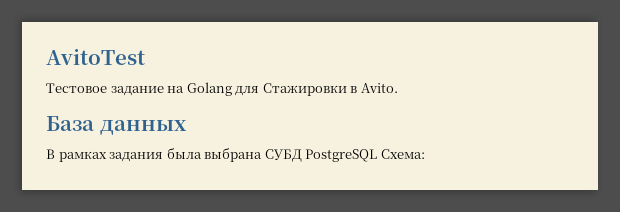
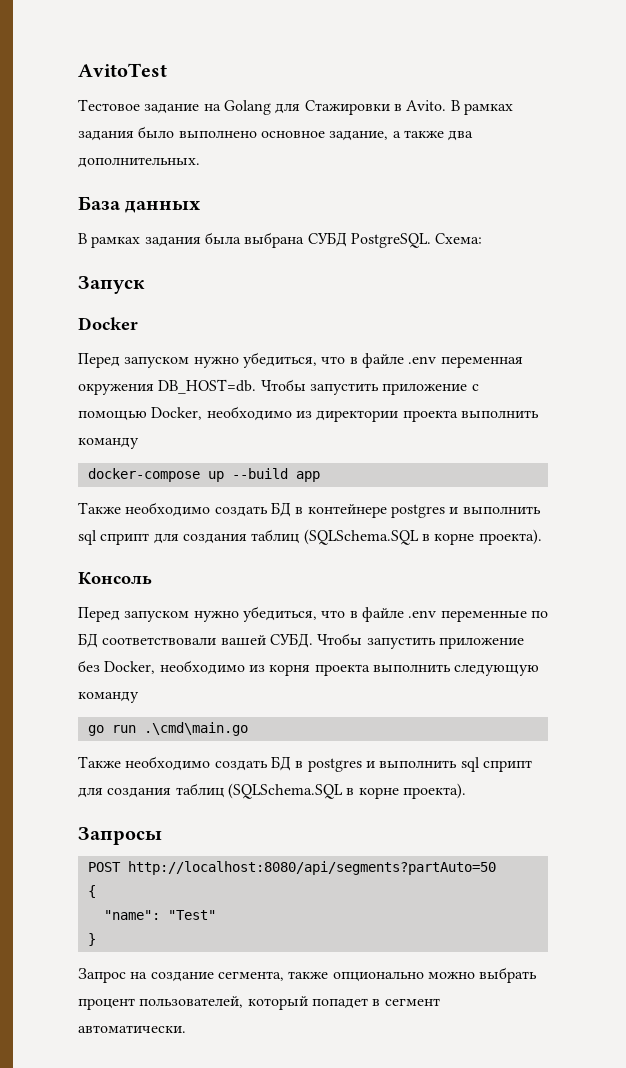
+ В рамках задания было выполнено основное задание, а также два дополнительных.
- В рамках задания была выбрана СУБД PostgreSQL Схема:
+ В рамках задания была выбрана СУБД PostgreSQL. Схема:
+ Запуск
+ Docker
+ Перед запуском нужно убедиться, что в файле .env переменная окружения DB_HOST=db. Чтобы запустить приложение с помощью Docker, необходимо из директории проекта выполнить команду
+ docker-compose up --build app
+ Также необходимо создать БД в контейнере postgres и выполнить sql сприпт для создания таблиц (SQLSchema.SQL в корне проекта).
+ Консоль
+ Перед запуском нужно убедиться, что в файле .env переменные по БД соответствовали вашей СУБД. Чтобы запустить приложение без Docker, необходимо из корня проекта выполнить следующую команду
+ go run .\cmd\main.go
+ Также необходимо создать БД в postgres и выполнить sql сприпт для создания таблиц (SQLSchema.SQL в корне проекта).
+ Запросы
+ POST http://localhost:8080/api/segments?partAuto=50
+ {
+ "name": "Test"
+ }
+ Запрос на создание сегмента, также опционально можно выбрать процент пользователей, который попадет в сегмент автоматически.

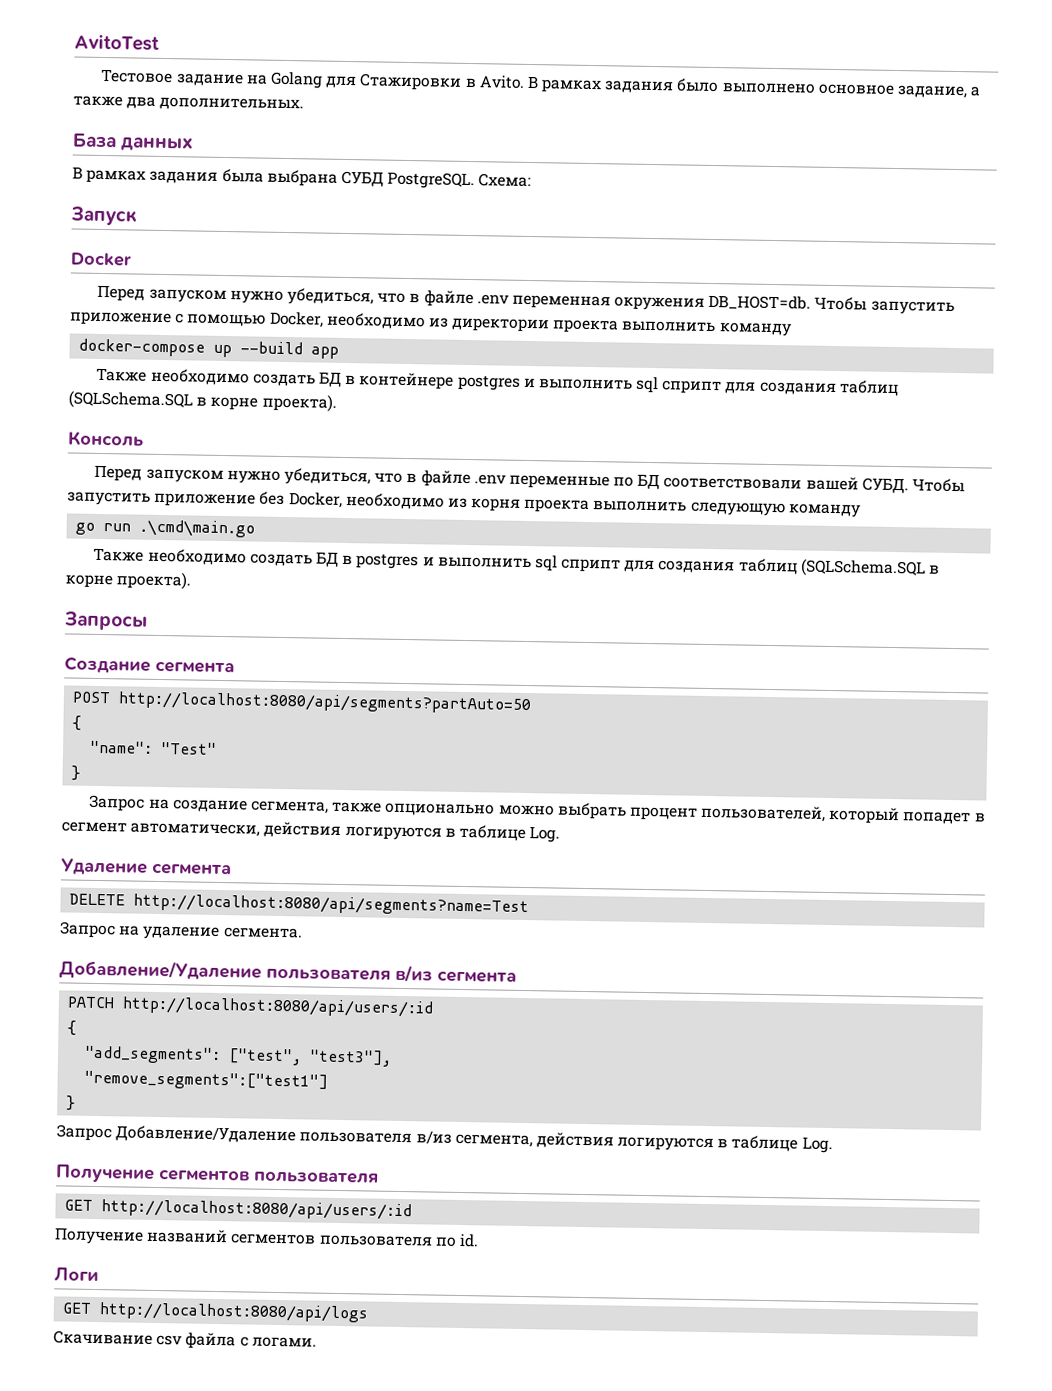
+ Создание сегмента
- Запрос на создание сегмента, также опционально можно выбрать процент пользователей, который попадет в сегмент автоматически.
+ Запрос на создание сегмента, также опционально можно выбрать процент пользователей, который попадет в сегмент автоматически, действия логируются в таблице Log.
+ Удаление сегмента
+ DELETE http://localhost:8080/api/segments?name=Test
+ Запрос на удаление сегмента.
+ Добавление/Удаление пользователя в/из сегмента
+ PATCH http://localhost:8080/api/users/:id
+ {
+ "add_segments": ["test", "test3"],
+ "remove_segments":["test1"]
+ }
+ Запрос Добавление/Удаление пользователя в/из сегмента, действия логируются в таблице Log.
+ Получение сегментов пользователя
+ GET http://localhost:8080/api/users/:id
+ Получение названий сегментов пользователя по id.
+ Логи
+ GET http://localhost:8080/api/logs
+ Скачивание csv файла с логами.

